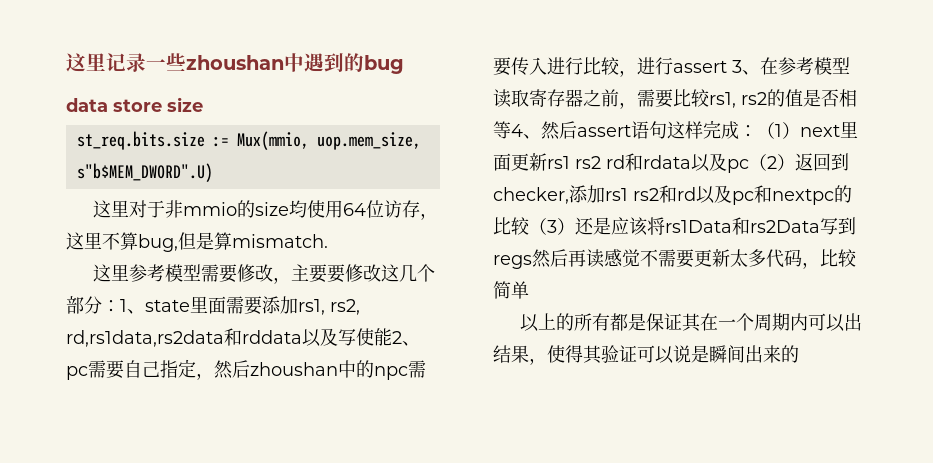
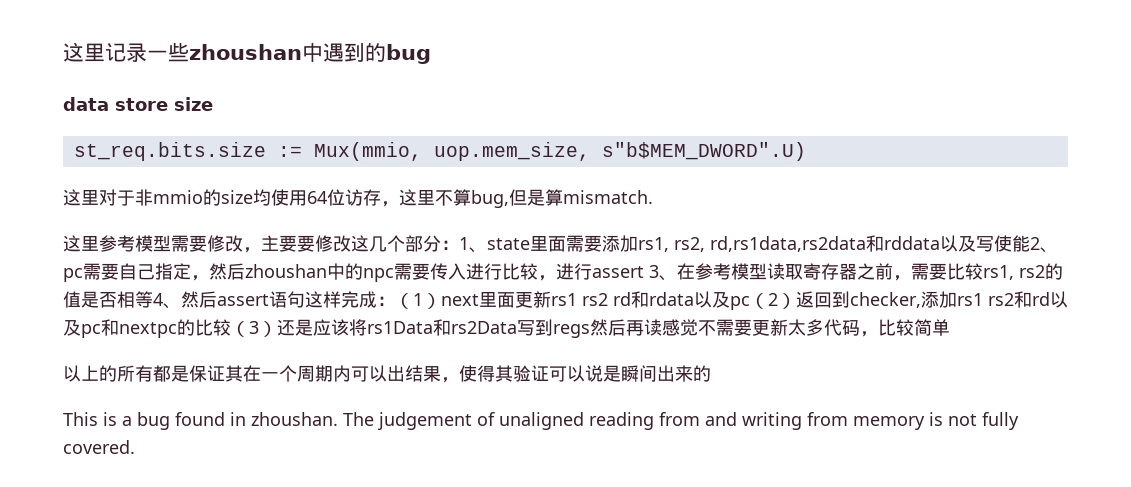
+ This is a bug found in zhoushan. The judgement of unaligned reading from and writing from memory is not fully covered.

